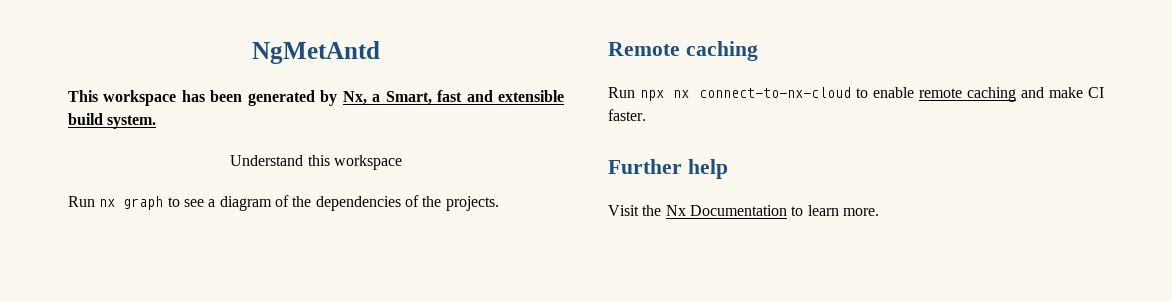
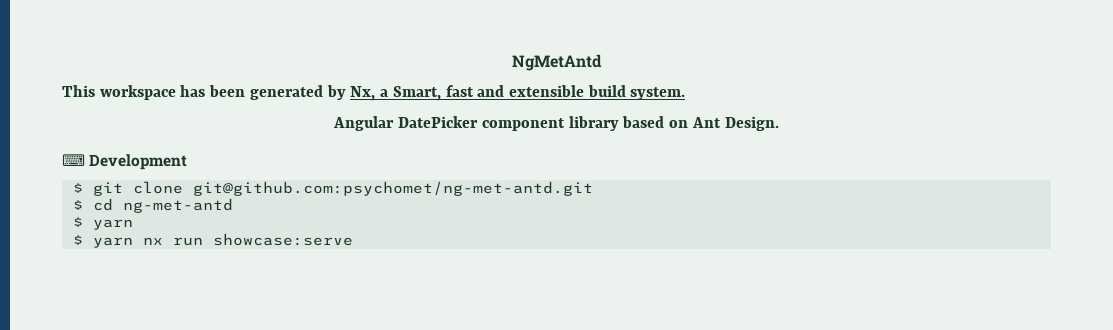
- Understand this workspace
- Run nx graph to see a diagram of the dependencies of the projects.
- Remote caching
- Run npx nx connect-to-nx-cloud to enable remote caching and make CI faster.
- Further help
- Visit the Nx Documentation to learn more.
+ Angular DatePicker component library based on Ant Design.
+ ⌨ Development
+ $ git clone git@github.com:psychomet/ng-met-antd.git
+ $ cd ng-met-antd
+ $ yarn
+ $ yarn nx run showcase:serve

